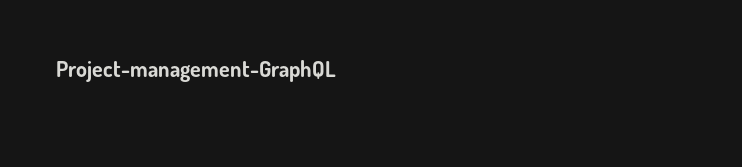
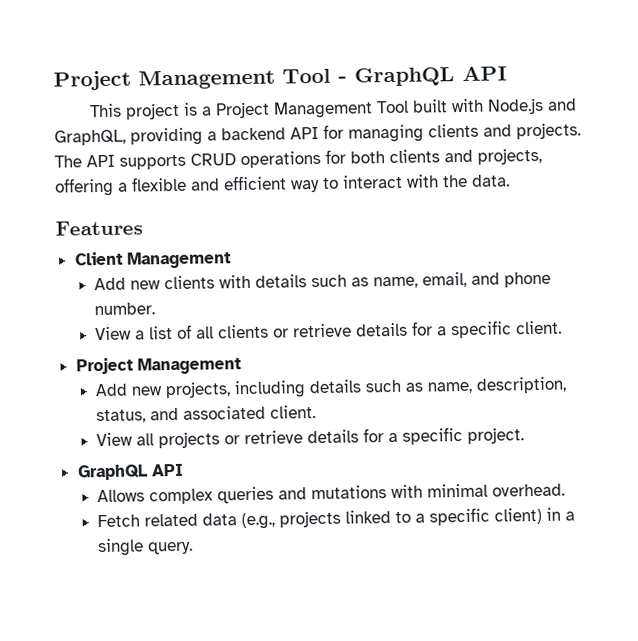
- Project-management-GraphQL
+ Project Management Tool - GraphQL API
+ This project is a Project Management Tool built with Node.js and GraphQL, providing a backend API for managing clients and projects. The API supports CRUD operations for both clients and projects, offering a flexible and efficient way to interact with the data.
+ Features
+ Client Management
+ Add new clients with details such as name, email, and phone number.
+ View a list of all clients or retrieve details for a specific client.
+ Project Management
+ Add new projects, including details such as name, description, status, and associated client.
+ View all projects or retrieve details for a specific project.
+ GraphQL API
+ Allows complex queries and mutations with minimal overhead.
+ Fetch related data (e.g., projects linked to a specific client) in a single query.

